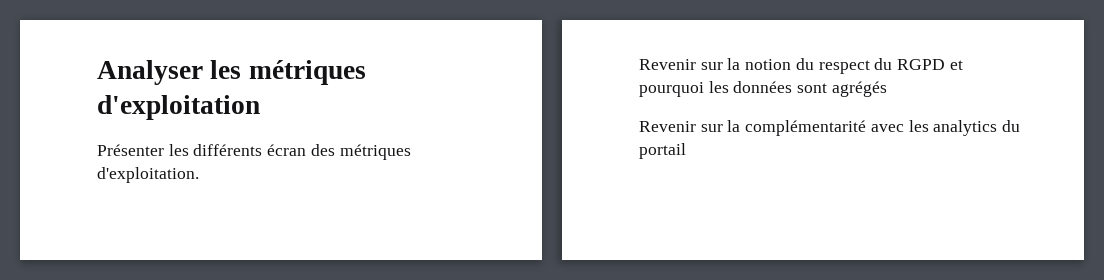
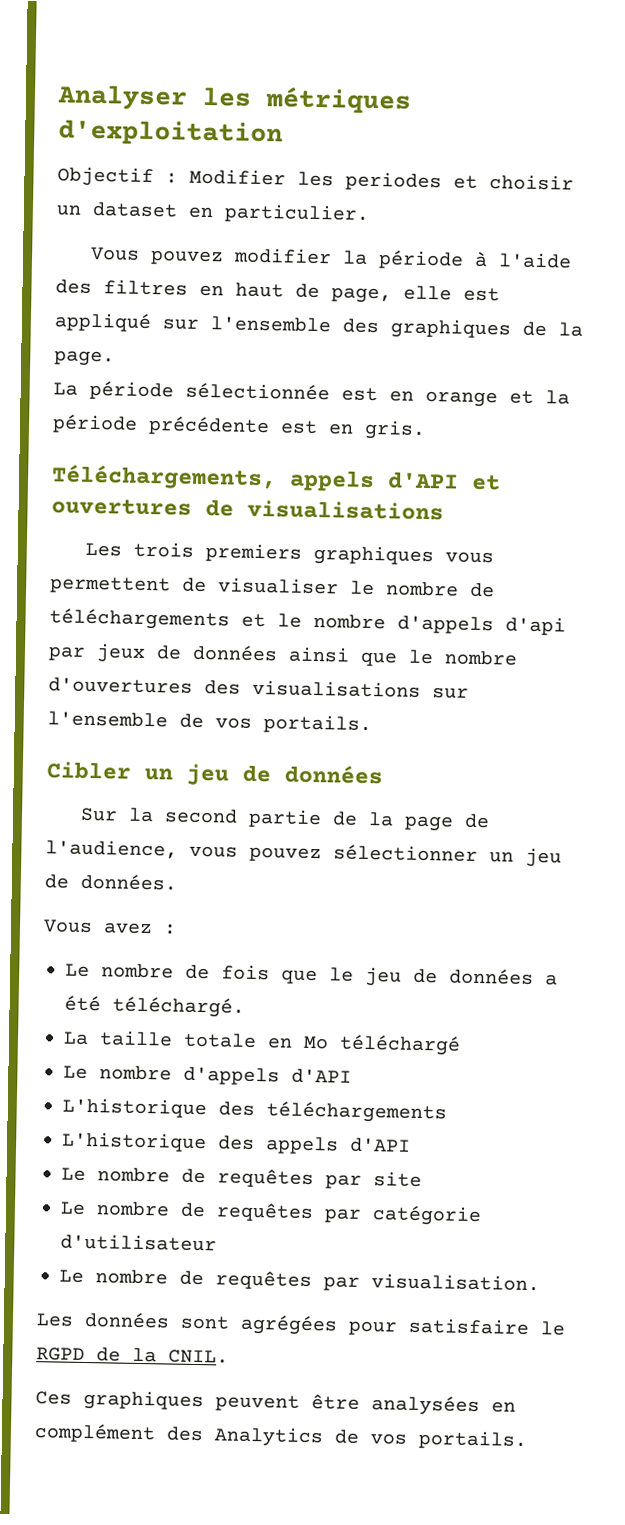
- Présenter les différents écran des métriques d'exploitation.
- Revenir sur la notion du respect du RGPD et pourquoi les données sont agrégés
- Revenir sur la complémentarité avec les analytics du portail
+ Objectif : Modifier les periodes et choisir un dataset en particulier.
+ Vous pouvez modifier la période à l'aide des filtres en haut de page, elle est appliqué sur l'ensemble des graphiques de la page.
+ La période sélectionnée est en orange et la période précédente est en gris.
+ Téléchargements, appels d'API et ouvertures de visualisations
+ Les trois premiers graphiques vous permettent de visualiser le nombre de téléchargements et le nombre d'appels d'api par jeux de données ainsi que le nombre d'ouvertures des visualisations sur l'ensemble de vos portails.
+ Cibler un jeu de données
+ Sur la second partie de la page de l'audience, vous pouvez sélectionner un jeu de données.
+ Vous avez :
+ Le nombre de fois que le jeu de données a été téléchargé.
+ La taille totale en Mo téléchargé
+ Le nombre d'appels d'API
+ L'historique des téléchargements
+ L'historique des appels d'API
+ Le nombre de requêtes par site
+ Le nombre de requêtes par catégorie d'utilisateur
+ Le nombre de requêtes par visualisation.
+ Les données sont agrégées pour satisfaire le RGPD de la CNIL.
+ Ces graphiques peuvent être analysées en complément des Analytics de vos portails.

